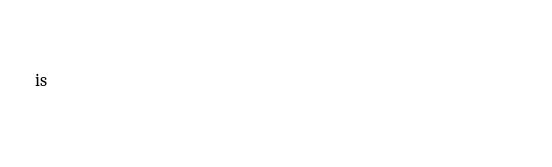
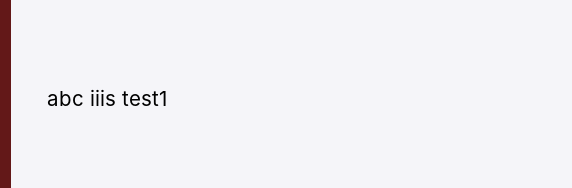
- is
+ abc iiis test1

